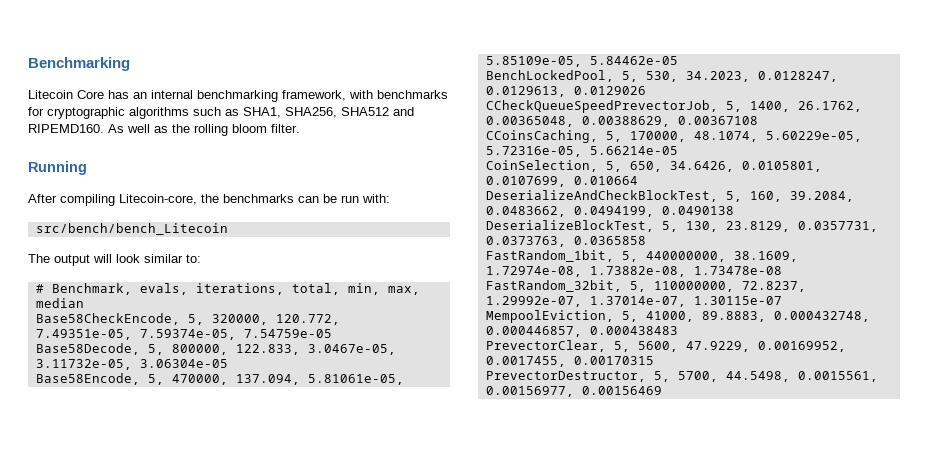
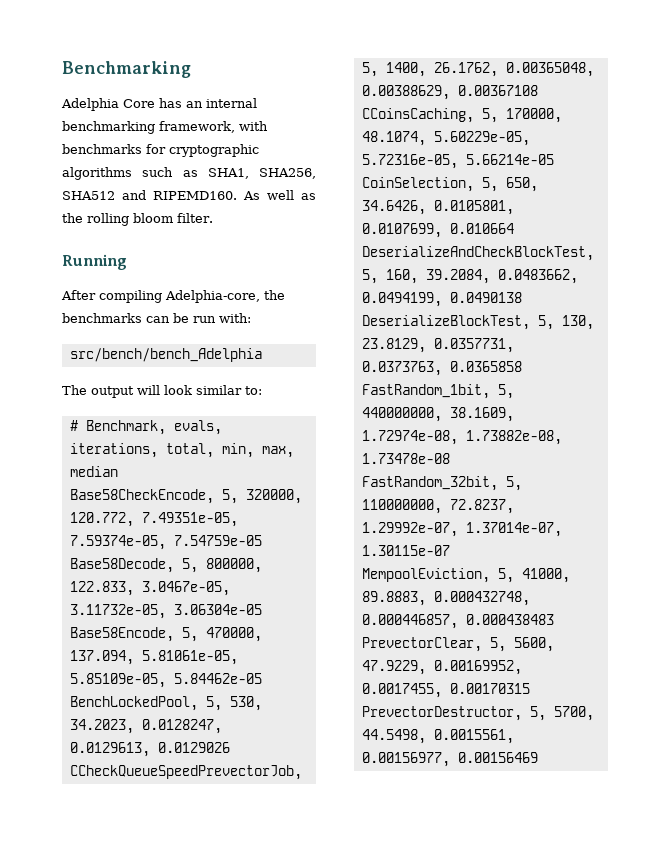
- Litecoin Core has an internal benchmarking framework, with benchmarks for cryptographic algorithms such as SHA1, SHA256, SHA512 and RIPEMD160.
+ Adelphia Core has an internal benchmarking framework, with benchmarks for cryptographic algorithms such as SHA1, SHA256, SHA512 and RIPEMD160.
- After compiling Litecoin-core, the benchmarks can be run with:
+ After compiling Adelphia-core, the benchmarks can be run with:
- src/bench/bench_Litecoin
+ src/bench/bench_Adelphia

